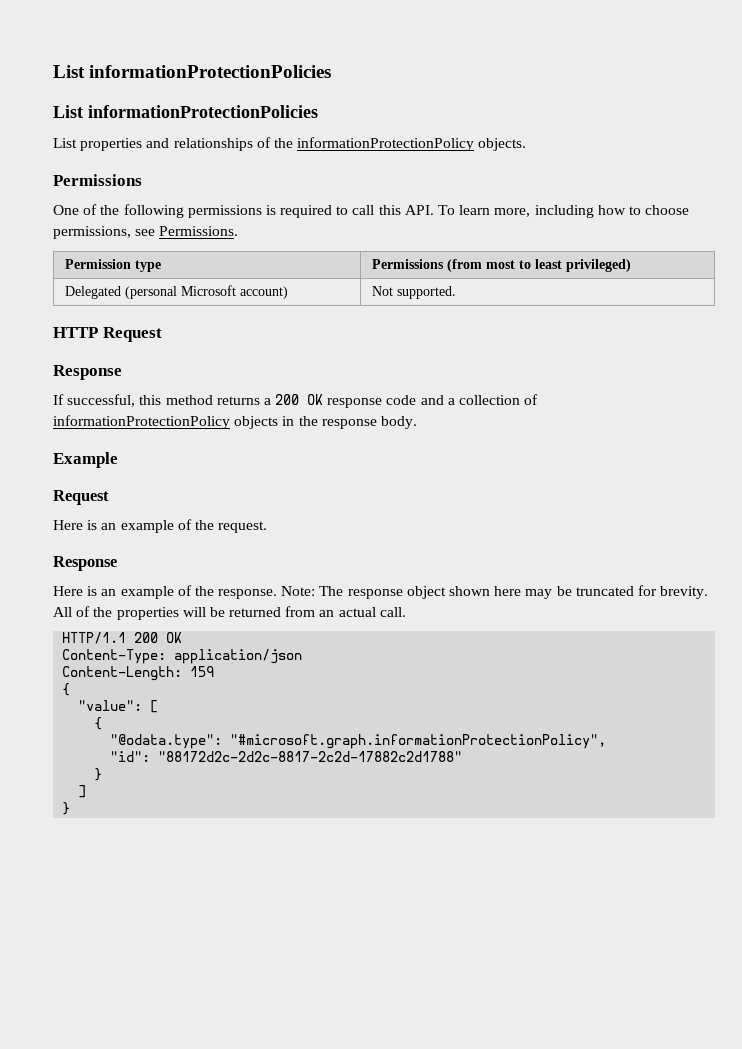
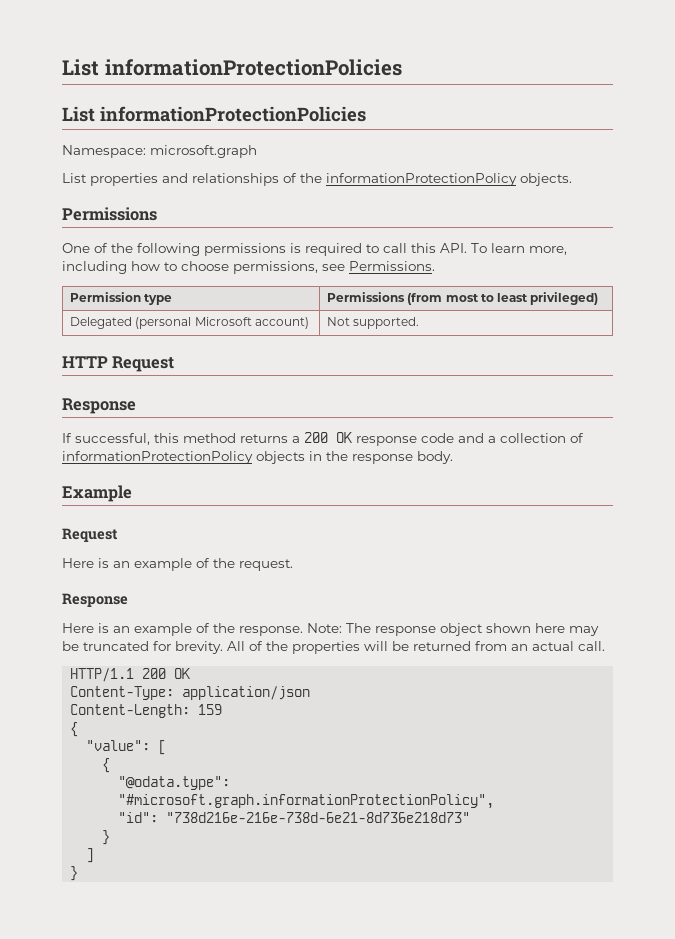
+ Namespace: microsoft.graph
- "id": "88172d2c-2d2c-8817-2c2d-17882c2d1788"
+ "id": "738d216e-216e-738d-6e21-8d736e218d73"

